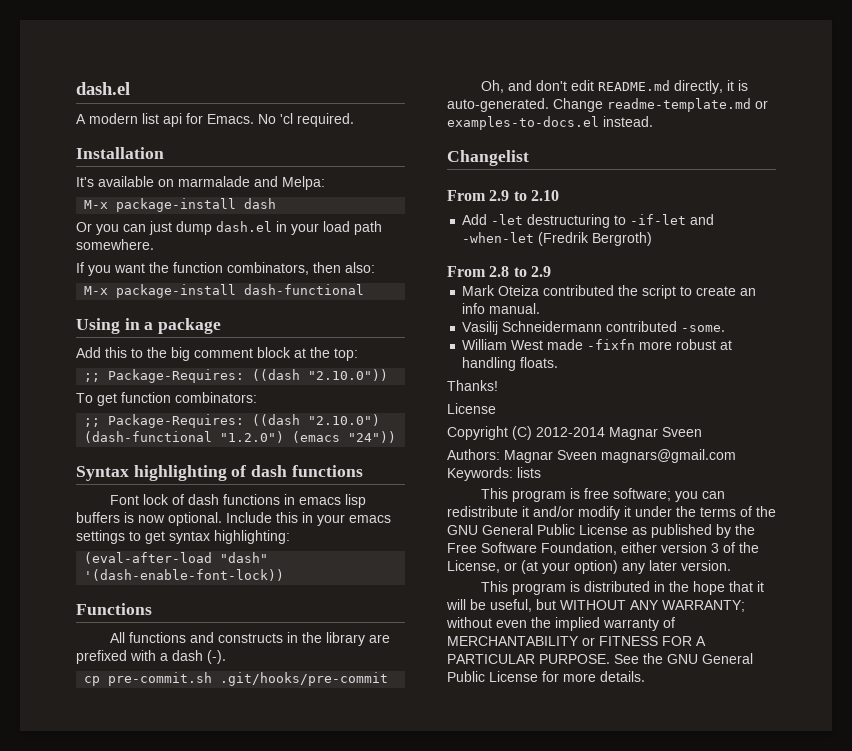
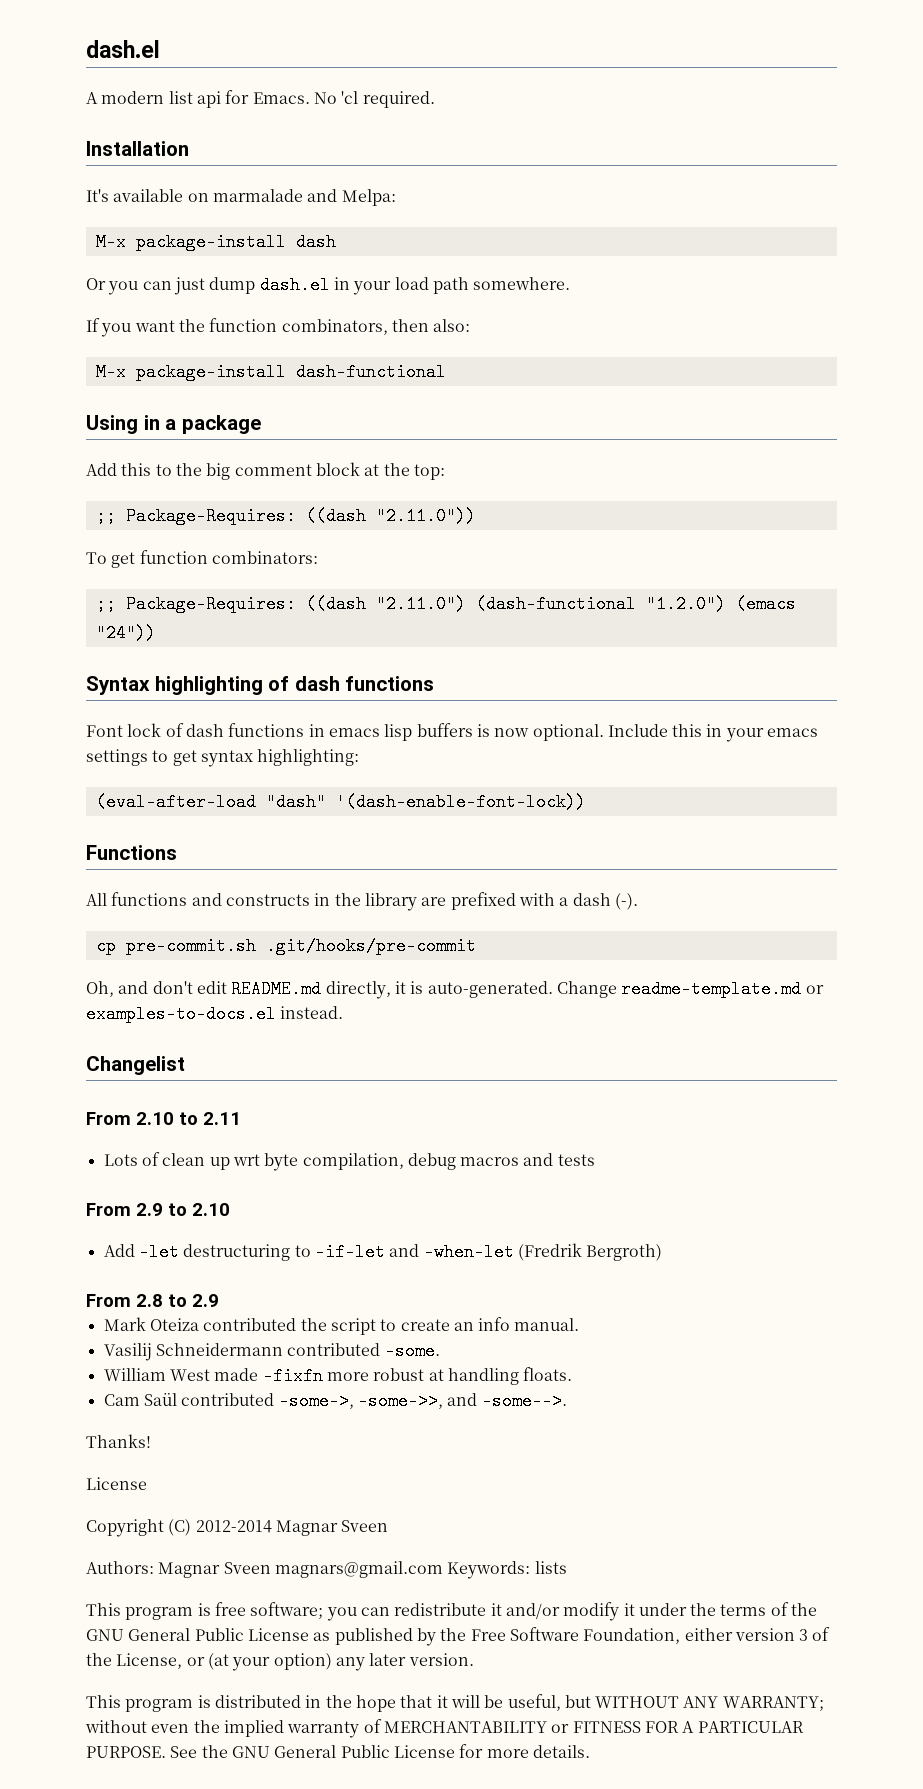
- ;; Package-Requires: ((dash "2.10.0"))
+ ;; Package-Requires: ((dash "2.11.0"))
- ;; Package-Requires: ((dash "2.10.0") (dash-functional "1.2.0") (emacs "24"))
+ ;; Package-Requires: ((dash "2.11.0") (dash-functional "1.2.0") (emacs "24"))
+ From 2.10 to 2.11
+ Lots of clean up wrt byte compilation, debug macros and tests
+ Cam Saül contributed -some->, -some->>, and -some-->.

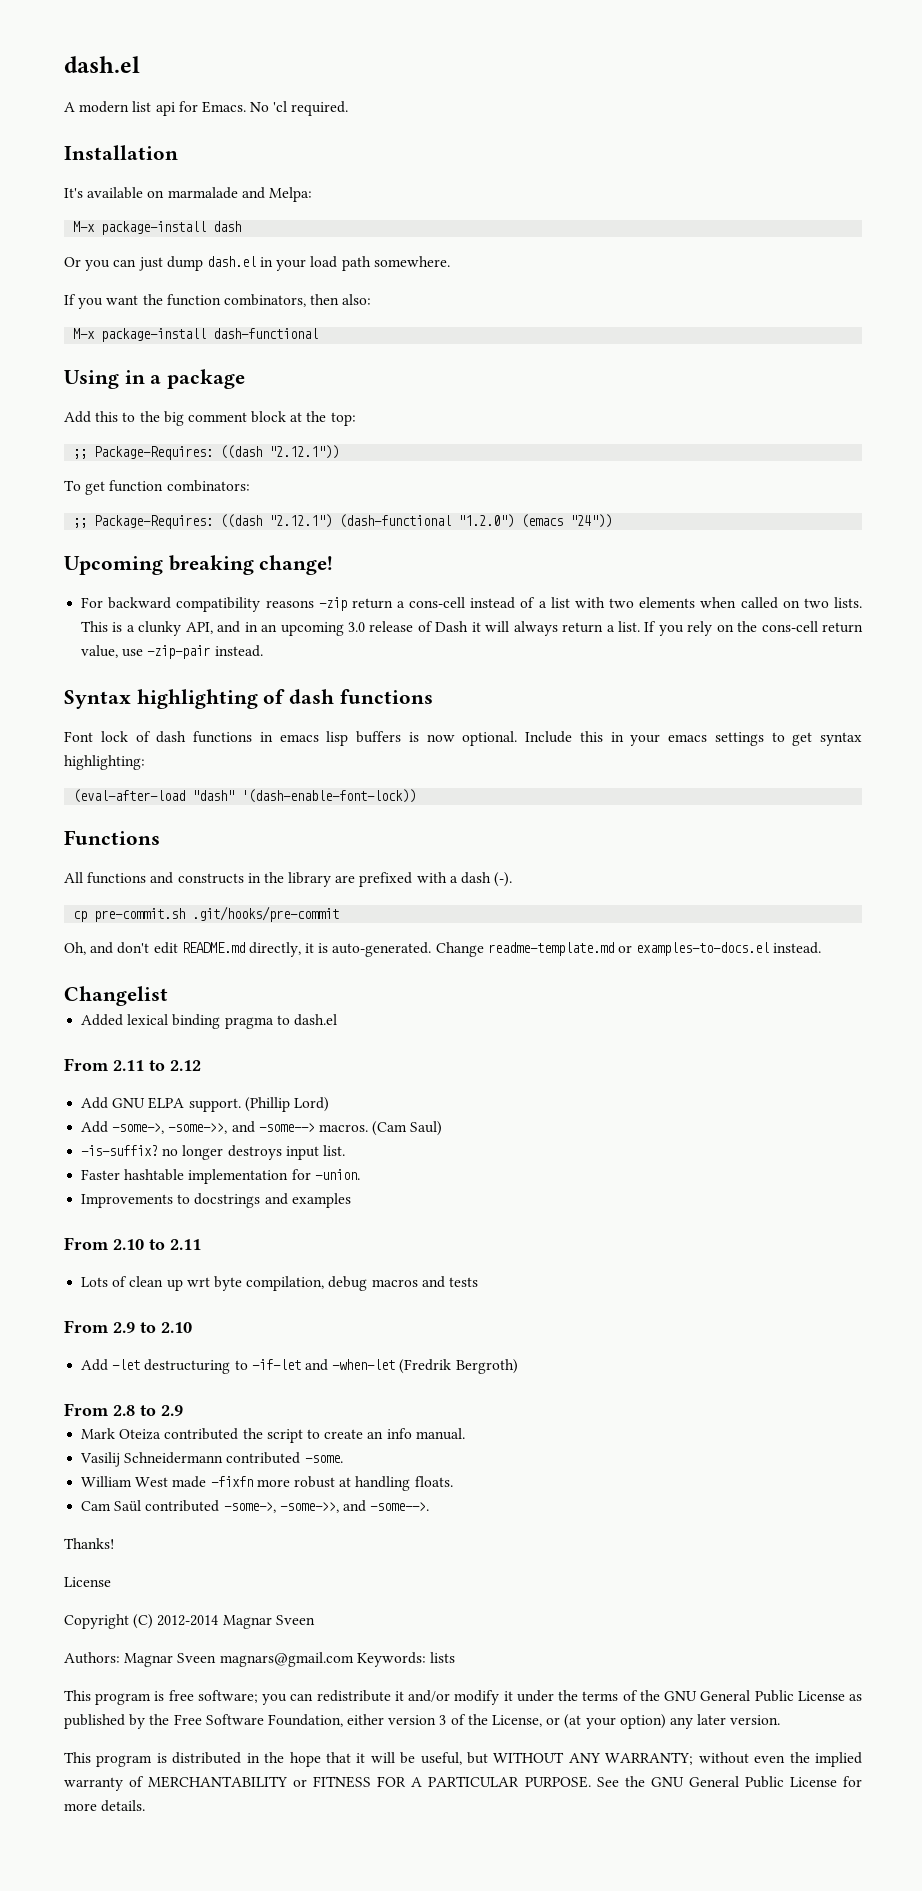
- ;; Package-Requires: ((dash "2.11.0"))
+ ;; Package-Requires: ((dash "2.12.1"))
- ;; Package-Requires: ((dash "2.11.0") (dash-functional "1.2.0") (emacs "24"))
+ ;; Package-Requires: ((dash "2.12.1") (dash-functional "1.2.0") (emacs "24"))
+ Upcoming breaking change!
+ For backward compatibility reasons -zip return a cons-cell instead of a list with two elements when called on two lists. This is a clunky API, and in an upcoming 3.0 release of Dash it will always return a list. If you rely on the cons-cell return value, use -zip-pair instead.
+ Added lexical binding pragma to dash.el
+ From 2.11 to 2.12
+ Add GNU ELPA support. (Phillip Lord)
+ Add -some->, -some->>, and -some--> macros. (Cam Saul)
+ -is-suffix? no longer destroys input list.
+ Faster hashtable implementation for -union.
+ Improvements to docstrings and examples

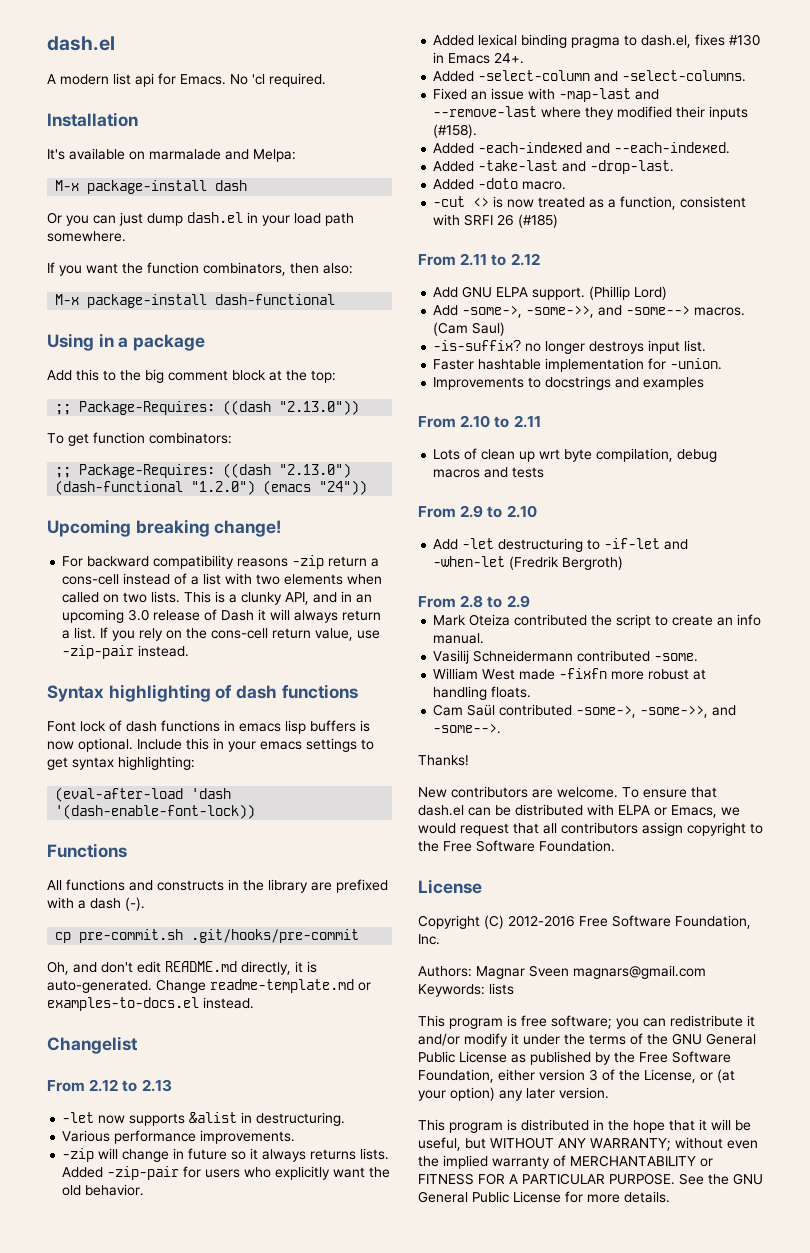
- ;; Package-Requires: ((dash "2.12.1"))
+ ;; Package-Requires: ((dash "2.13.0"))
- ;; Package-Requires: ((dash "2.12.1") (dash-functional "1.2.0") (emacs "24"))
+ ;; Package-Requires: ((dash "2.13.0") (dash-functional "1.2.0") (emacs "24"))
- (eval-after-load "dash" '(dash-enable-font-lock))
+ (eval-after-load 'dash '(dash-enable-font-lock))
+ From 2.12 to 2.13
+ -let now supports &alist in destructuring.
+ Various performance improvements.
+ -zip will change in future so it always returns lists. Added -zip-pair for users who explicitly want the old behavior.
- Added lexical binding pragma to dash.el
+ Added lexical binding pragma to dash.el, fixes #130 in Emacs 24+.
+ Added -select-column and -select-columns.
+ Fixed an issue with -map-last and --remove-last where they modified their inputs (#158).
+ Added -each-indexed and --each-indexed.
+ Added -take-last and -drop-last.
+ Added -doto macro.
+ -cut <> is now treated as a function, consistent with SRFI 26 (#185)
  Thanks!
+ New contributors are welcome. To ensure that dash.el can be distributed with ELPA or Emacs, we would request that all contributors assign copyright to the Free Software Foundation.
  License
- Copyright (C) 2012-2014 Magnar Sveen
+ Copyright (C) 2012-2016 Free Software Foundation, Inc.

